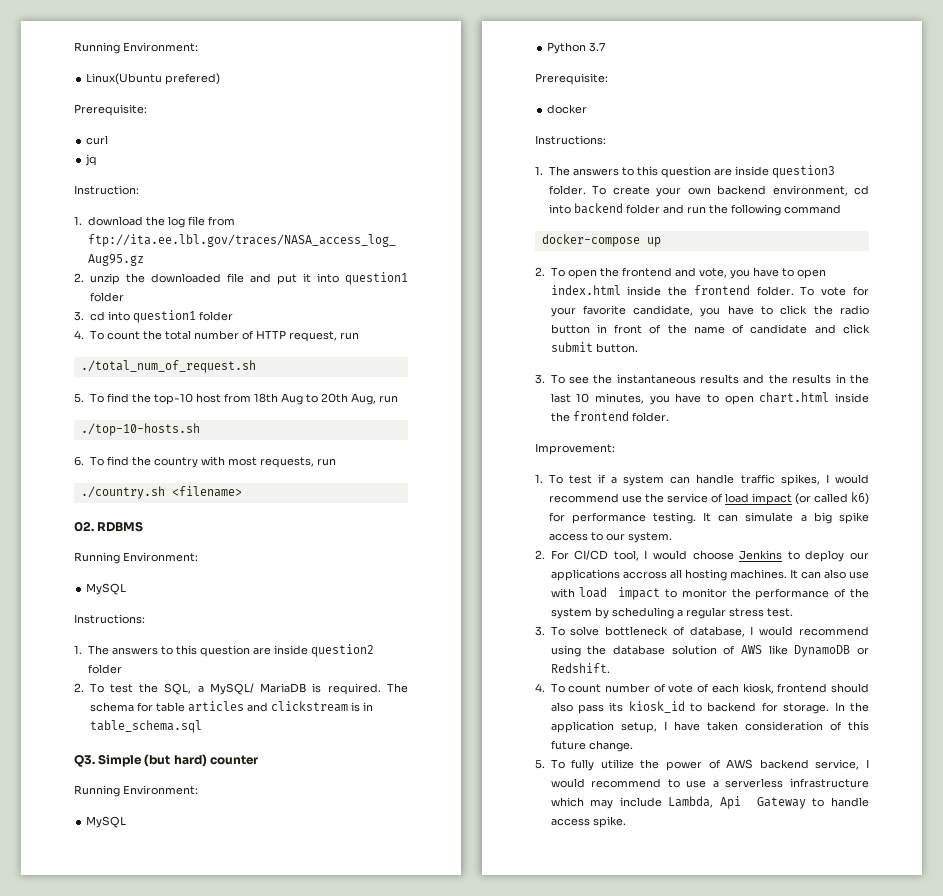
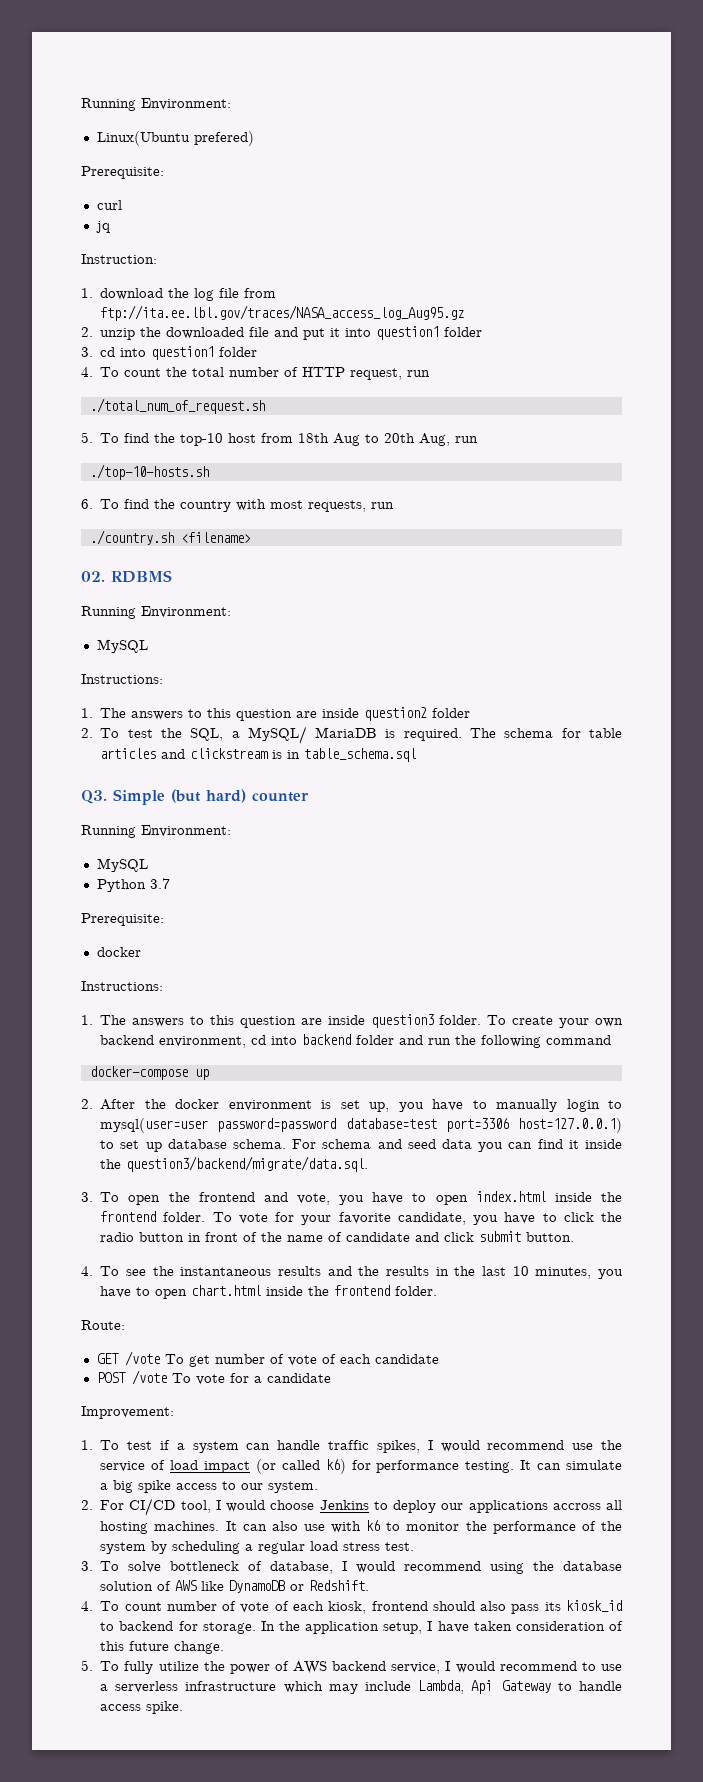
- 2. To open the frontend and vote, you have to open index.html inside the frontend folder.
+ 2. After the docker environment is set up, you have to manually login to mysql(user=user password=password database=test port=3306 host=127.0.0.1) to set up database schema. For schema and seed data you can find it inside the question3/backend/migrate/data.sql.
+ 3. To open the frontend and vote, you have to open index.html inside the frontend folder.
- 3. To see the instantaneous results and the results in the last 10 minutes, you have to open chart.html inside the frontend folder.
+ 4. To see the instantaneous results and the results in the last 10 minutes, you have to open chart.html inside the frontend folder.
+ Route:
+ GET /vote To get number of vote of each candidate
+ POST /vote To vote for a candidate
- It can also use with load impact to monitor the performance of the system by scheduling a regular stress test.
+ It can also use with k6 to monitor the performance of the system by scheduling a regular load stress test.

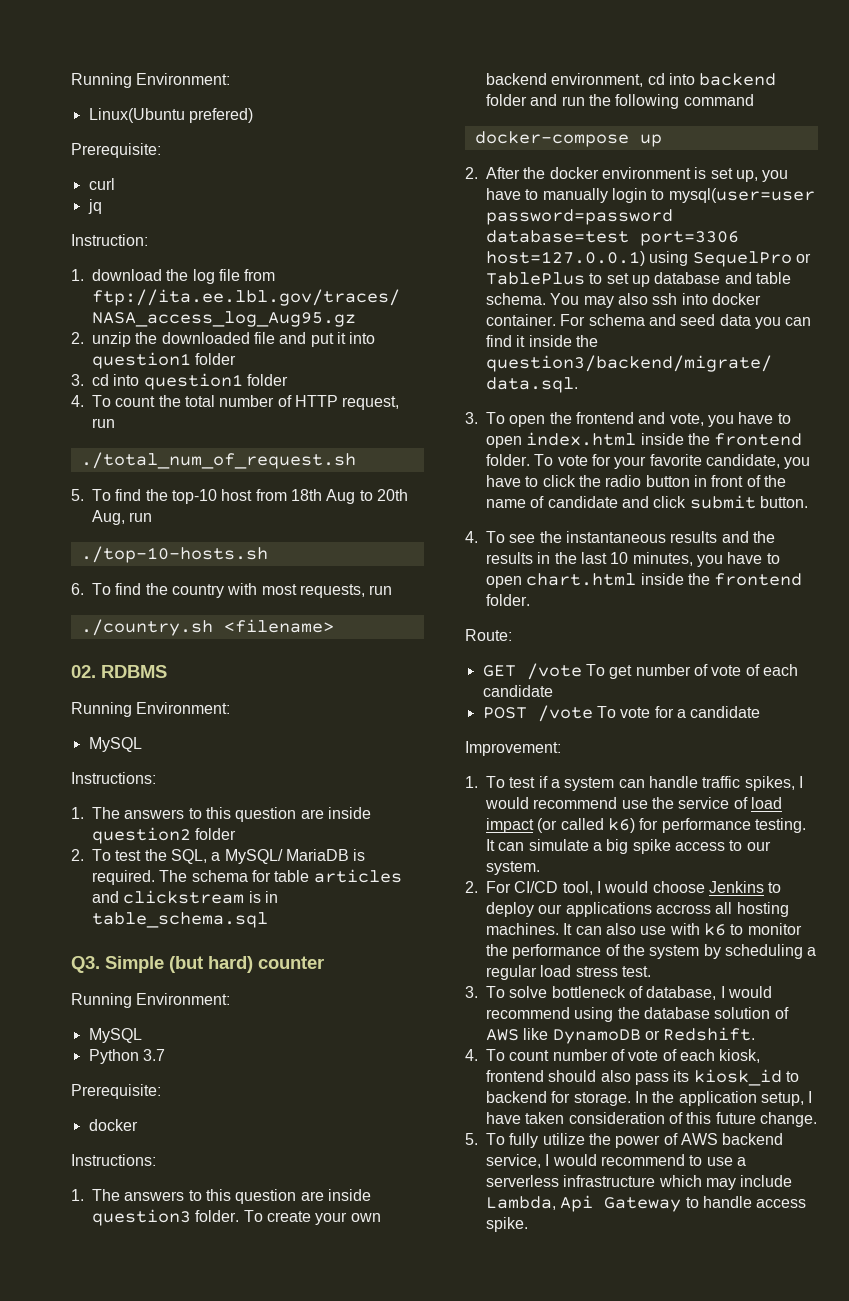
- 2. After the docker environment is set up, you have to manually login to mysql(user=user password=password database=test port=3306 host=127.0.0.1) to set up database schema.
+ 2. After the docker environment is set up, you have to manually login to mysql(user=user password=password database=test port=3306 host=127.0.0.1) using SequelPro or TablePlus to set up database and table schema. You may also ssh into docker container.

